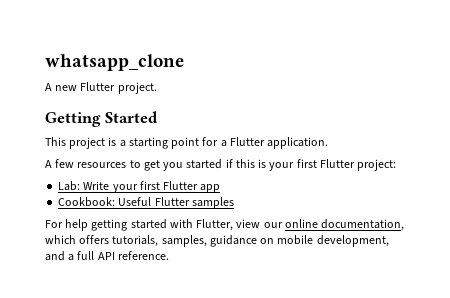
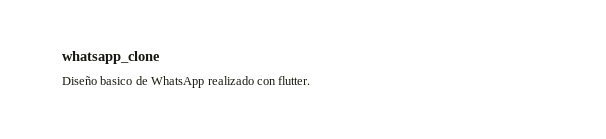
- A new Flutter project.
- Getting Started
- This project is a starting point for a Flutter application.
- A few resources to get you started if this is your first Flutter project:
- Lab: Write your first Flutter app
- Cookbook: Useful Flutter samples
- For help getting started with Flutter, view our online documentation, which offers tutorials, samples, guidance on mobile development, and a full API reference.
+ Diseño basico de WhatsApp realizado con flutter.

